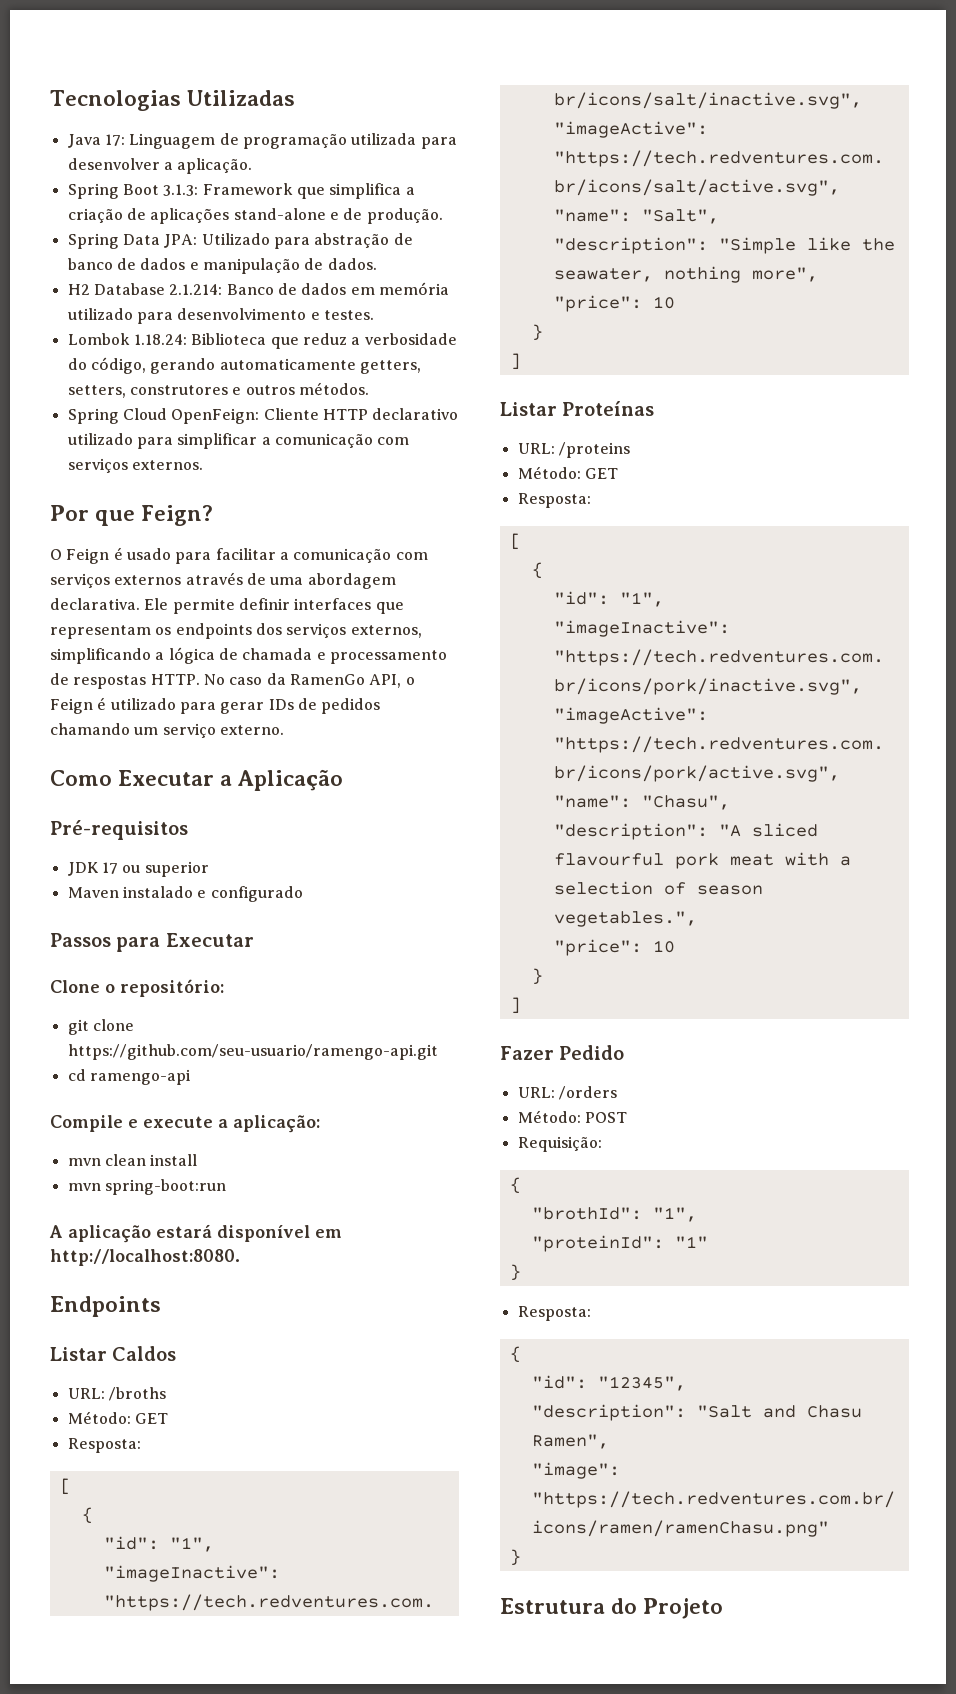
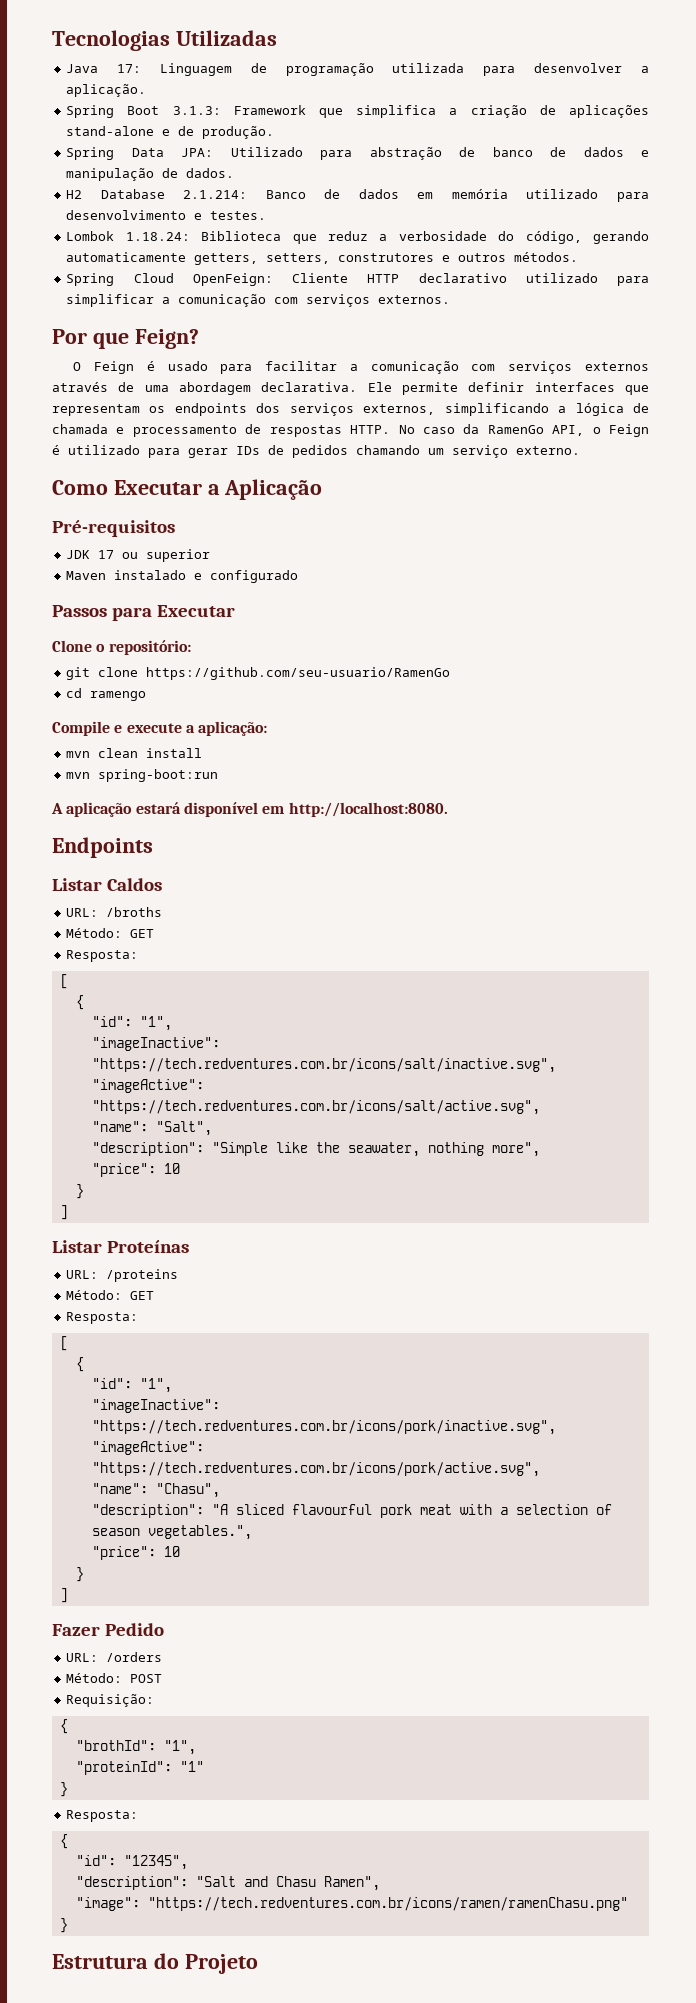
- git clone https://github.com/seu-usuario/ramengo-api.git
+ git clone https://github.com/seu-usuario/RamenGo
- cd ramengo-api
+ cd ramengo

